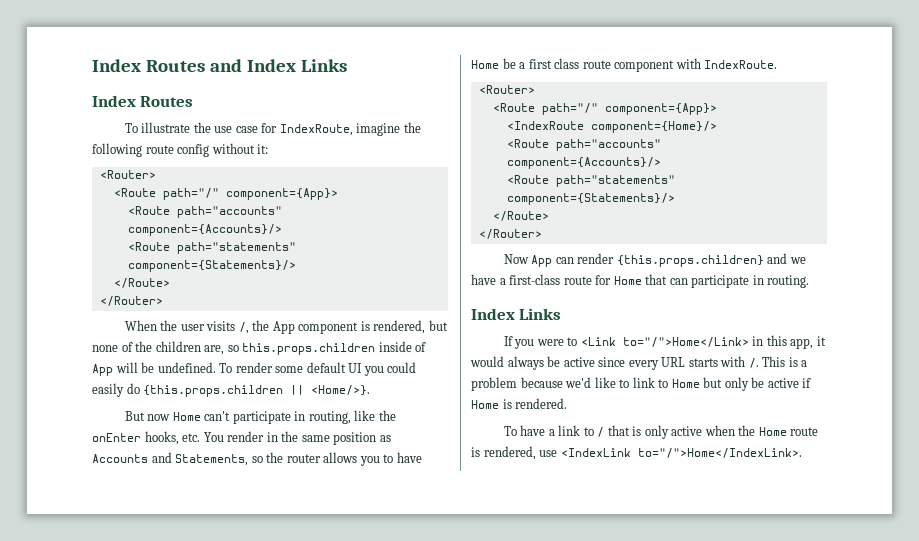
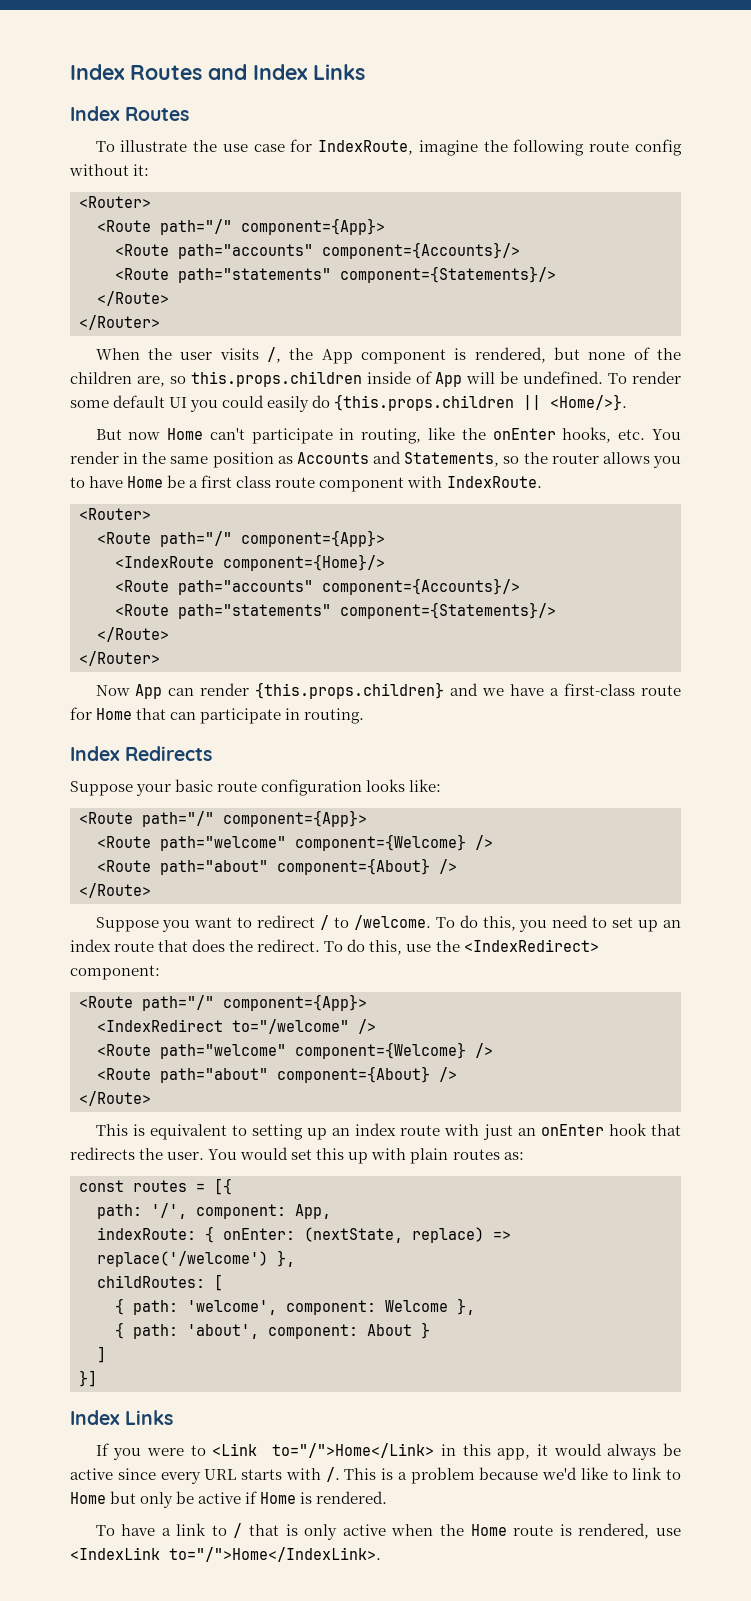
+ Index Redirects
+ Suppose your basic route configuration looks like:
+ <Route path="/" component={App}>
+ <Route path="welcome" component={Welcome} />
+ <Route path="about" component={About} />
+ </Route>
+ Suppose you want to redirect / to /welcome. To do this, you need to set up an index route that does the redirect. To do this, use the <IndexRedirect> component:
+ <Route path="/" component={App}>
+ <IndexRedirect to="/welcome" />
+ <Route path="welcome" component={Welcome} />
+ <Route path="about" component={About} />
+ </Route>
+ This is equivalent to setting up an index route with just an onEnter hook that redirects the user. You would set this up with plain routes as:
+ const routes = [{
+ path: '/', component: App,
+ indexRoute: { onEnter: (nextState, replace) => replace('/welcome') },
+ childRoutes: [
+ { path: 'welcome', component: Welcome },
+ { path: 'about', component: About }
+ ]
+ }]

